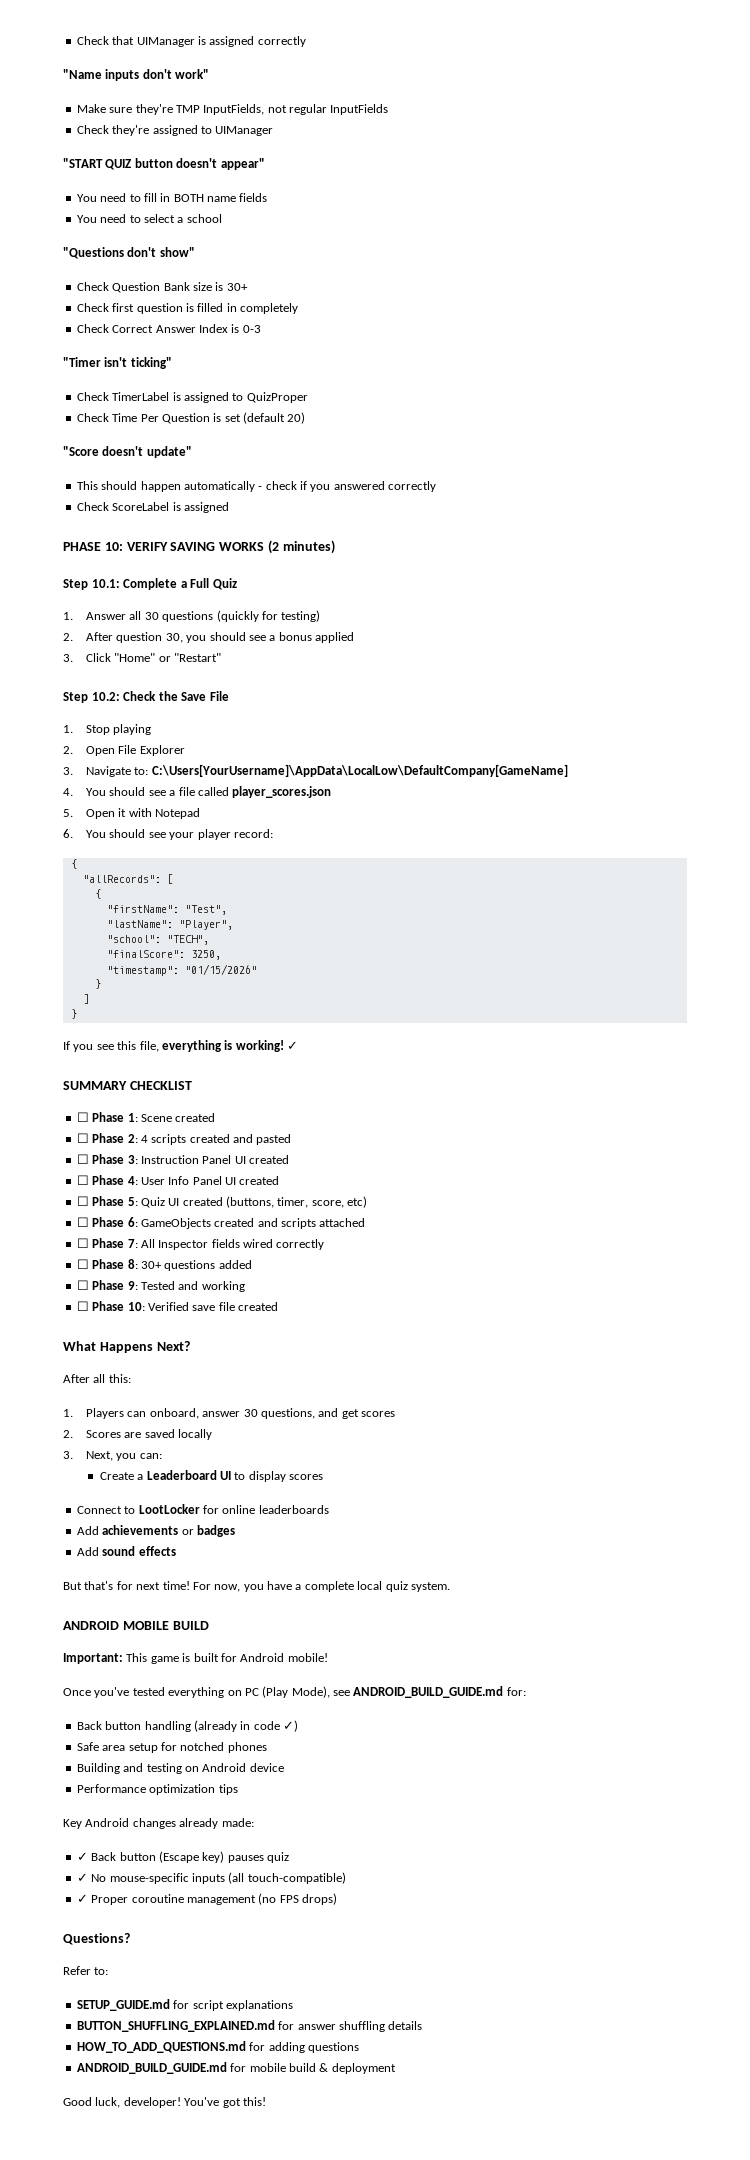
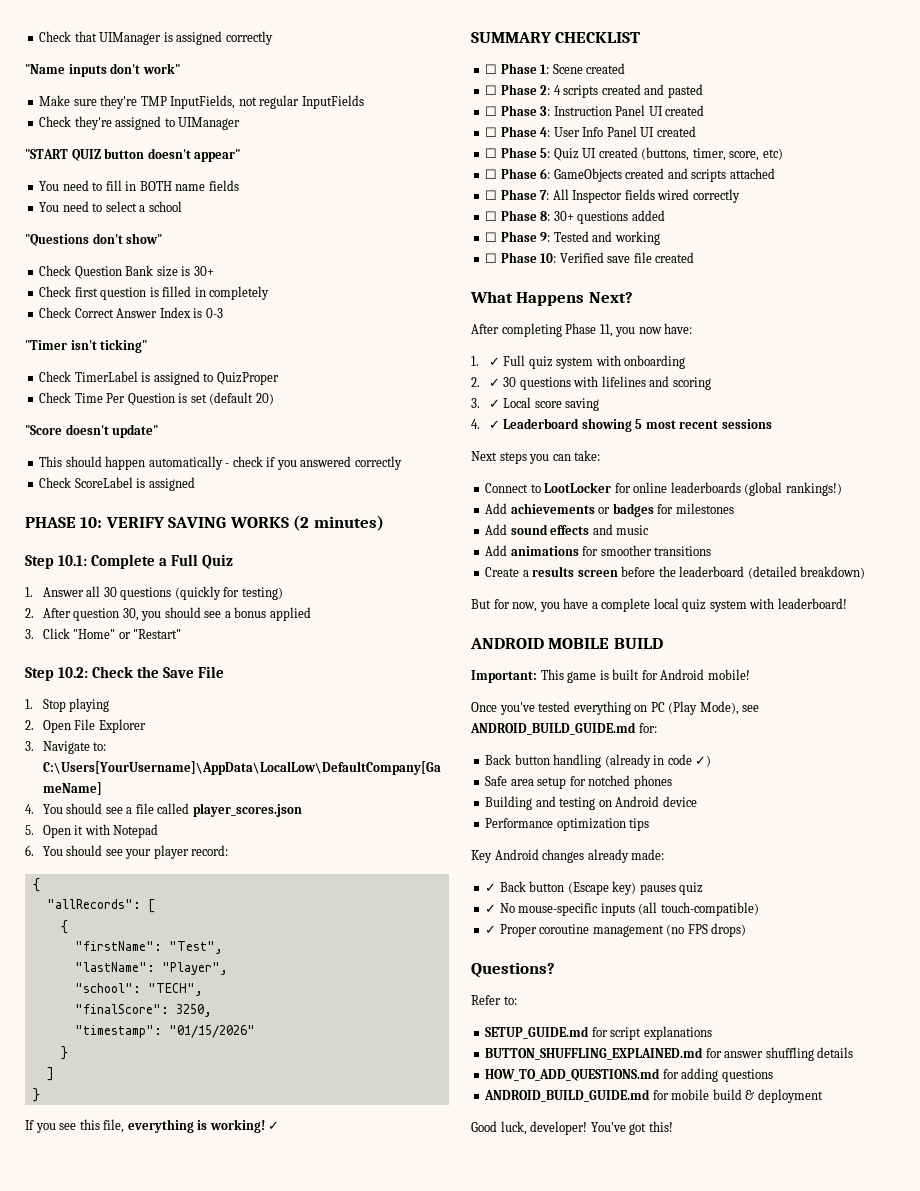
- After all this:
- 1. Players can onboard, answer 30 questions, and get scores
- 2. Scores are saved locally
- 3. Next, you can:
- Create a Leaderboard UI to display scores
+ After completing Phase 11, you now have:
+ 1. ✓ Full quiz system with onboarding
+ 2. ✓ 30 questions with lifelines and scoring
+ 3. ✓ Local score saving
+ 4. ✓ Leaderboard showing 5 most recent sessions
+ Next steps you can take:
- Connect to LootLocker for online leaderboards
+ Connect to LootLocker for online leaderboards (global rankings!)
- Add achievements or badges
+ Add achievements or badges for milestones
- Add sound effects
- But that's for next time! For now, you have a complete local quiz system.
+ Add sound effects and music
+ Add animations for smoother transitions
+ Create a results screen before the leaderboard (detailed breakdown)
+ But for now, you have a complete local quiz system with leaderboard!

